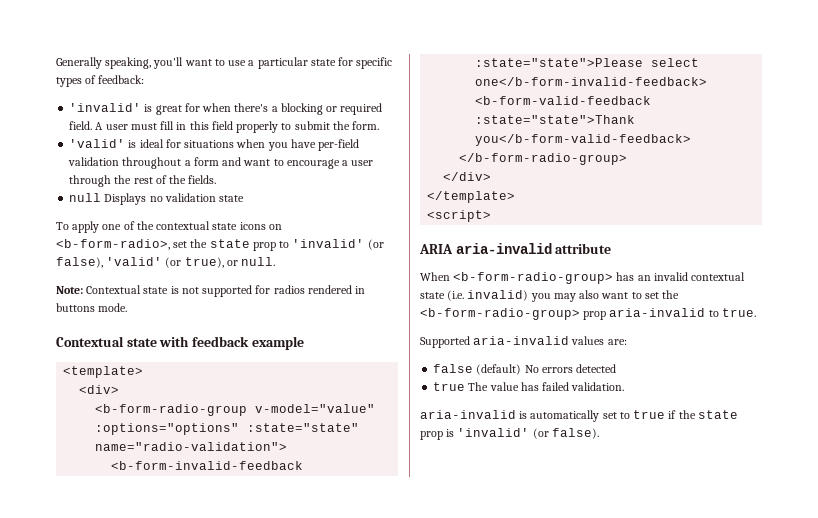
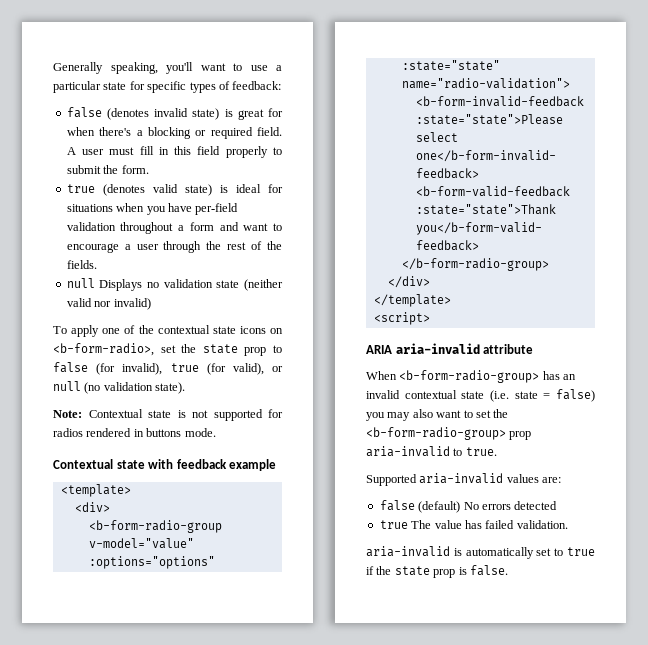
- 'invalid' is great for when there's a blocking or required field.
+ false (denotes invalid state) is great for when there's a blocking or required field.
- 'valid' is ideal for situations when you have per-field validation throughout a form and want to encourage a user through the rest of the fields.
+ true (denotes valid state) is ideal for situations when you have per-field validation throughout a form and want to encourage a user through the rest of the fields.
- null Displays no validation state
+ null Displays no validation state (neither valid nor invalid)
- To apply one of the contextual state icons on <b-form-radio>, set the state prop to 'invalid' (or false), 'valid' (or true), or null.
+ To apply one of the contextual state icons on <b-form-radio>, set the state prop to false (for invalid), true (for valid), or null (no validation state).
- When <b-form-radio-group> has an invalid contextual state (i.e. invalid) you may also want to set the <b-form-radio-group> prop aria-invalid to true.
+ When <b-form-radio-group> has an invalid contextual state (i.e. state = false) you may also want to set the <b-form-radio-group> prop aria-invalid to true.
- aria-invalid is automatically set to true if the state prop is 'invalid' (or false).
+ aria-invalid is automatically set to true if the state prop is false.

